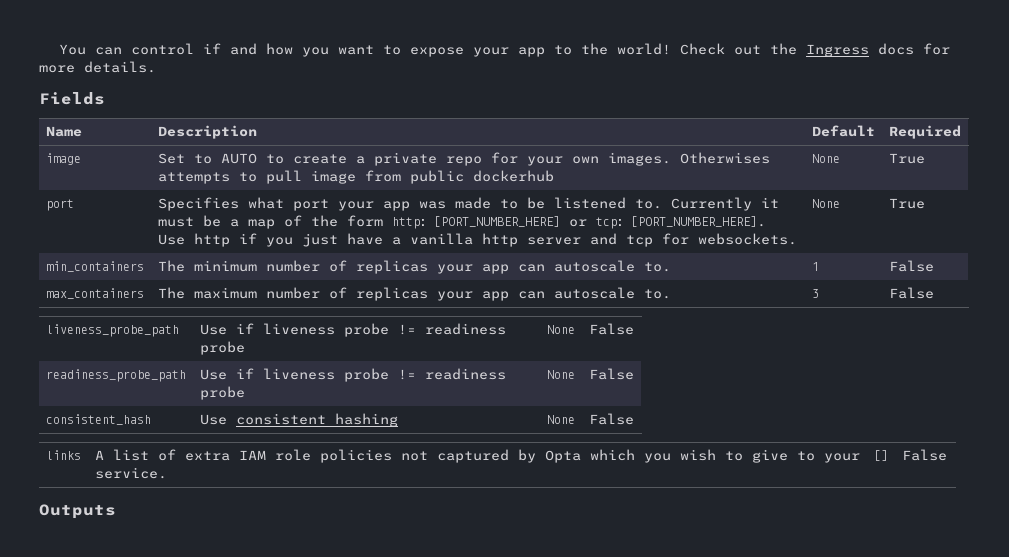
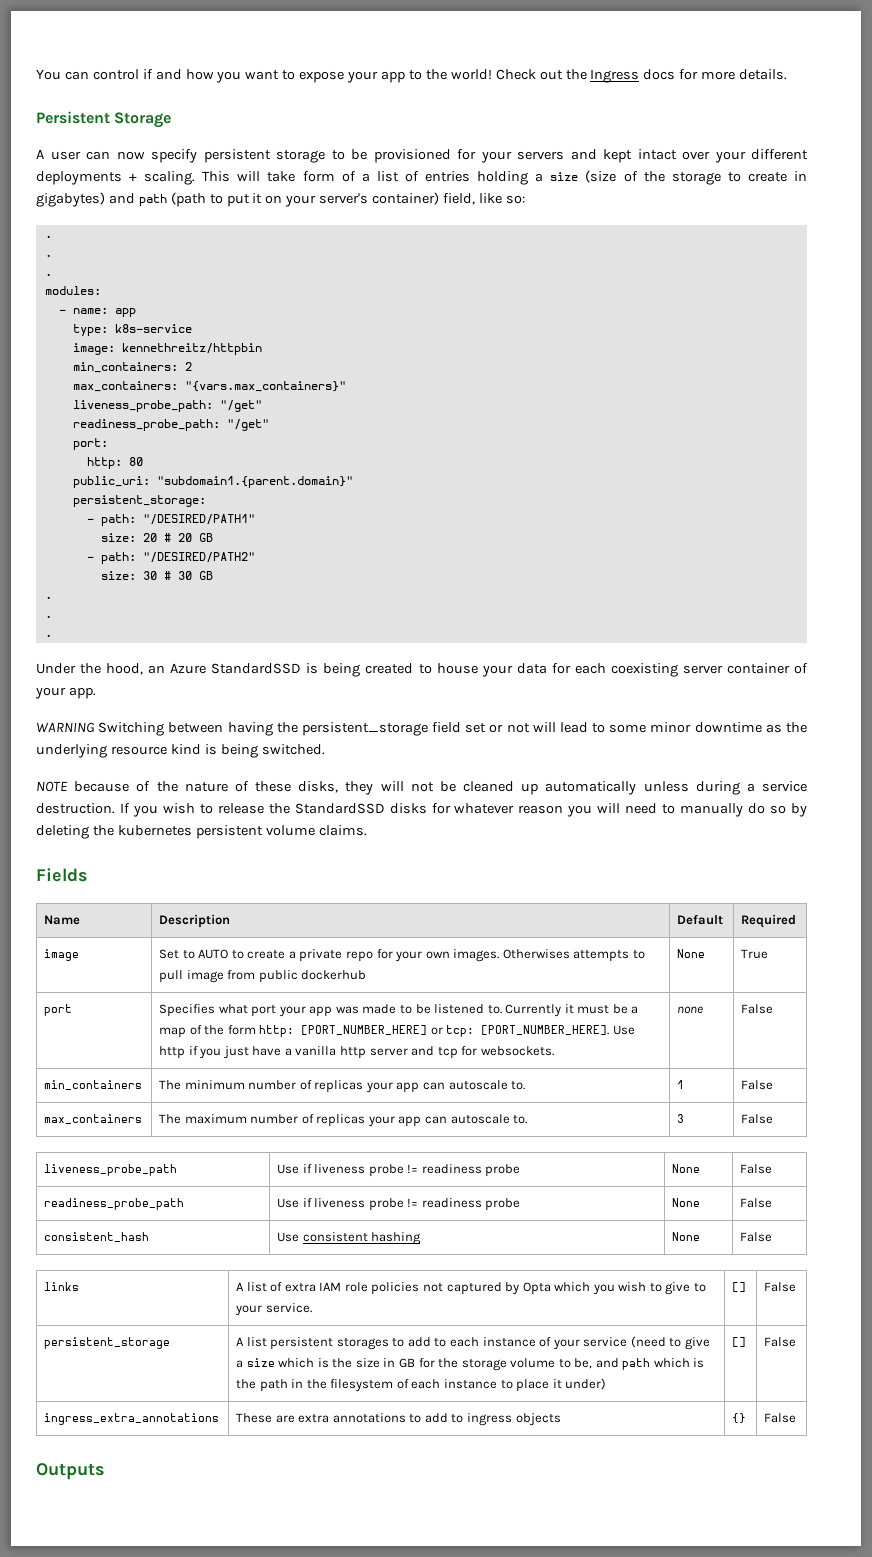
+ Persistent Storage
+ A user can now specify persistent storage to be provisioned for your servers and kept intact over your different deployments + scaling. This will take form of a list of entries holding a size (size of the storage to create in gigabytes) and path (path to put it on your server's container) field, like so:
+ .
+ .
+ .
+ modules:
+ - name: app
+ type: k8s-service
+ image: kennethreitz/httpbin
+ min_containers: 2
+ max_containers: "{vars.max_containers}"
+ liveness_probe_path: "/get"
+ readiness_probe_path: "/get"
+ port:
+ http: 80
+ public_uri: "subdomain1.{parent.domain}"
+ persistent_storage:
+ - path: "/DESIRED/PATH1"
+ size: 20 # 20 GB
+ - path: "/DESIRED/PATH2"
+ size: 30 # 30 GB
+ .
+ .
+ .
+ Under the hood, an Azure StandardSSD is being created to house your data for each coexisting server container of your app.
+ WARNING Switching between having the persistent_storage field set or not will lead to some minor downtime as the underlying resource kind is being switched.
+ NOTE because of the nature of these disks, they will not be cleaned up automatically unless during a service destruction. If you wish to release the StandardSSD disks for whatever reason you will need to manually do so by deleting the kubernetes persistent volume claims.
- Use http if you just have a vanilla http server and tcp for websockets. | None | True
+ Use http if you just have a vanilla http server and tcp for websockets. | none | False
+ persistent_storage | A list persistent storages to add to each instance of your service (need to give a size which is the size in GB for the storage volume to be, and path which is the path in the filesystem of each instance to place it under) | [] | False
+ ingress_extra_annotations | These are extra annotations to add to ingress objects | {} | False

